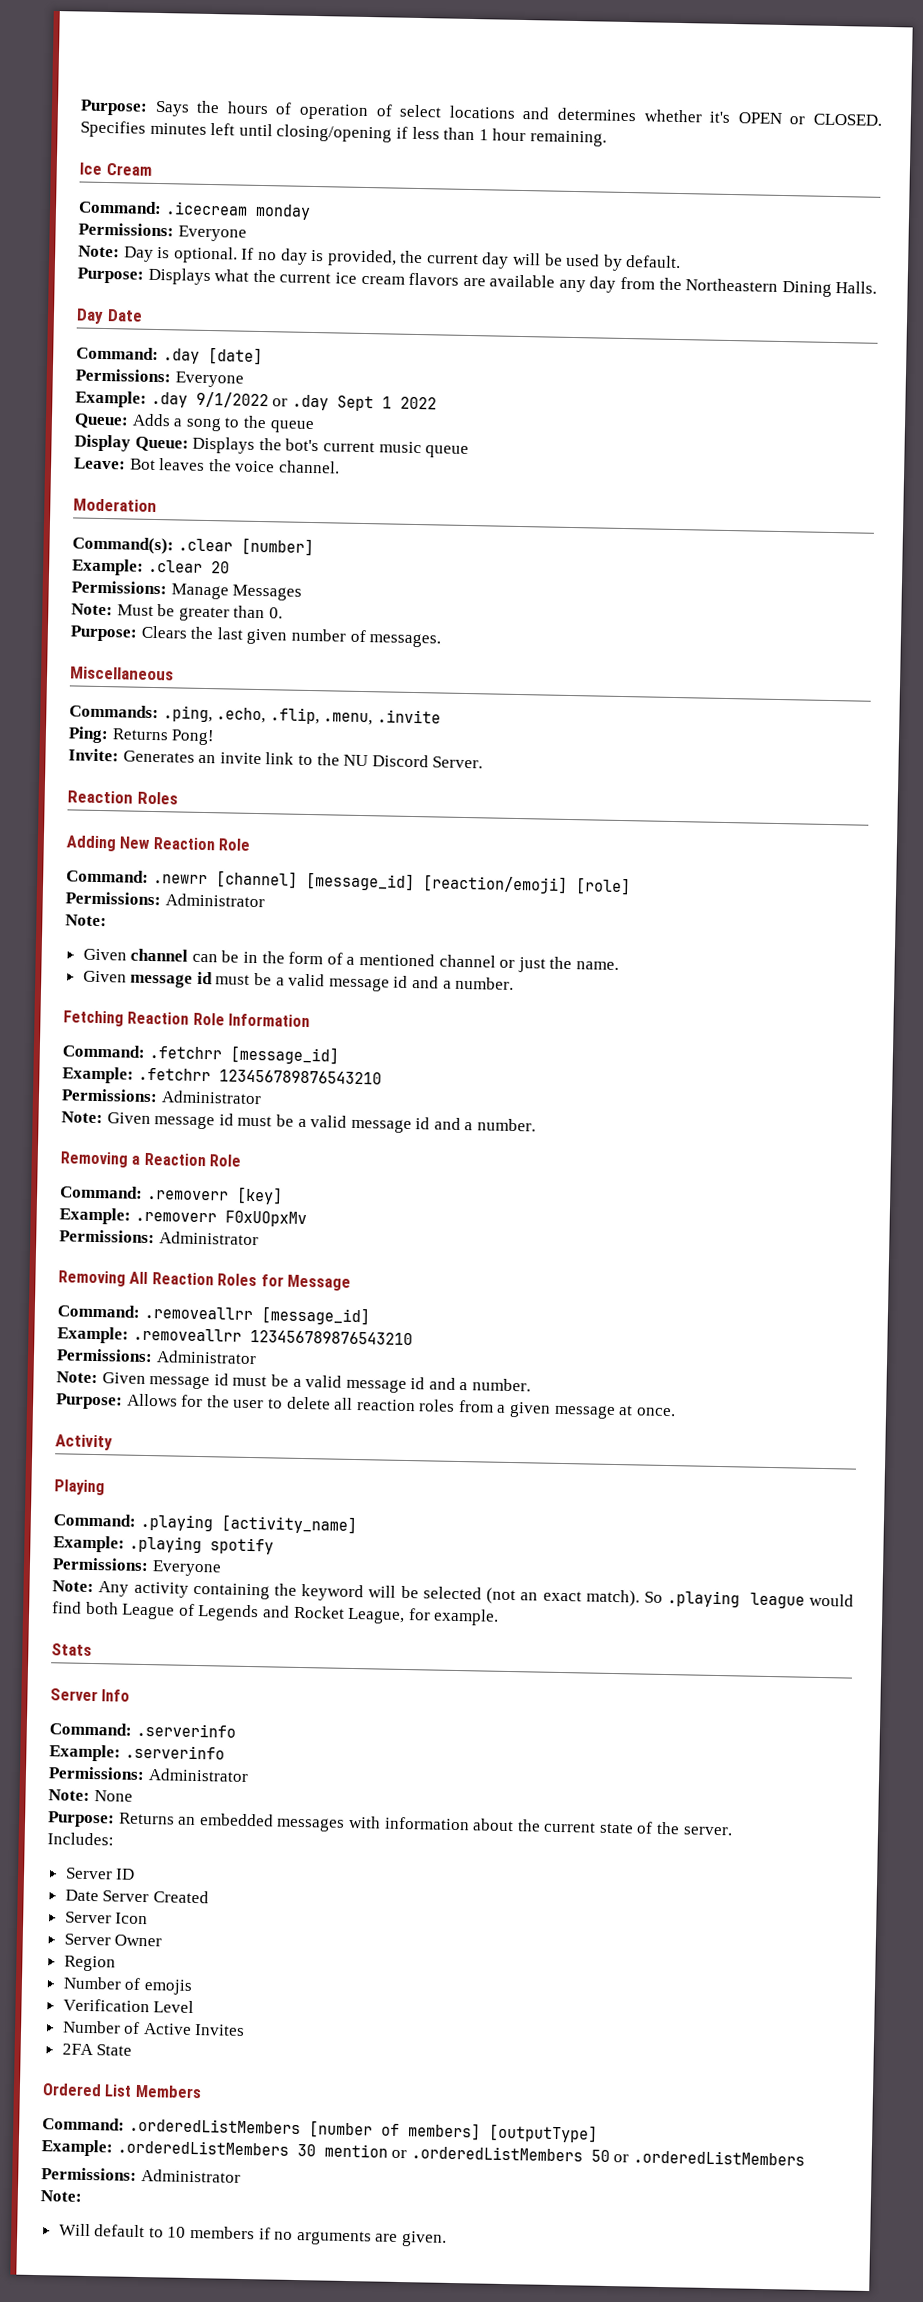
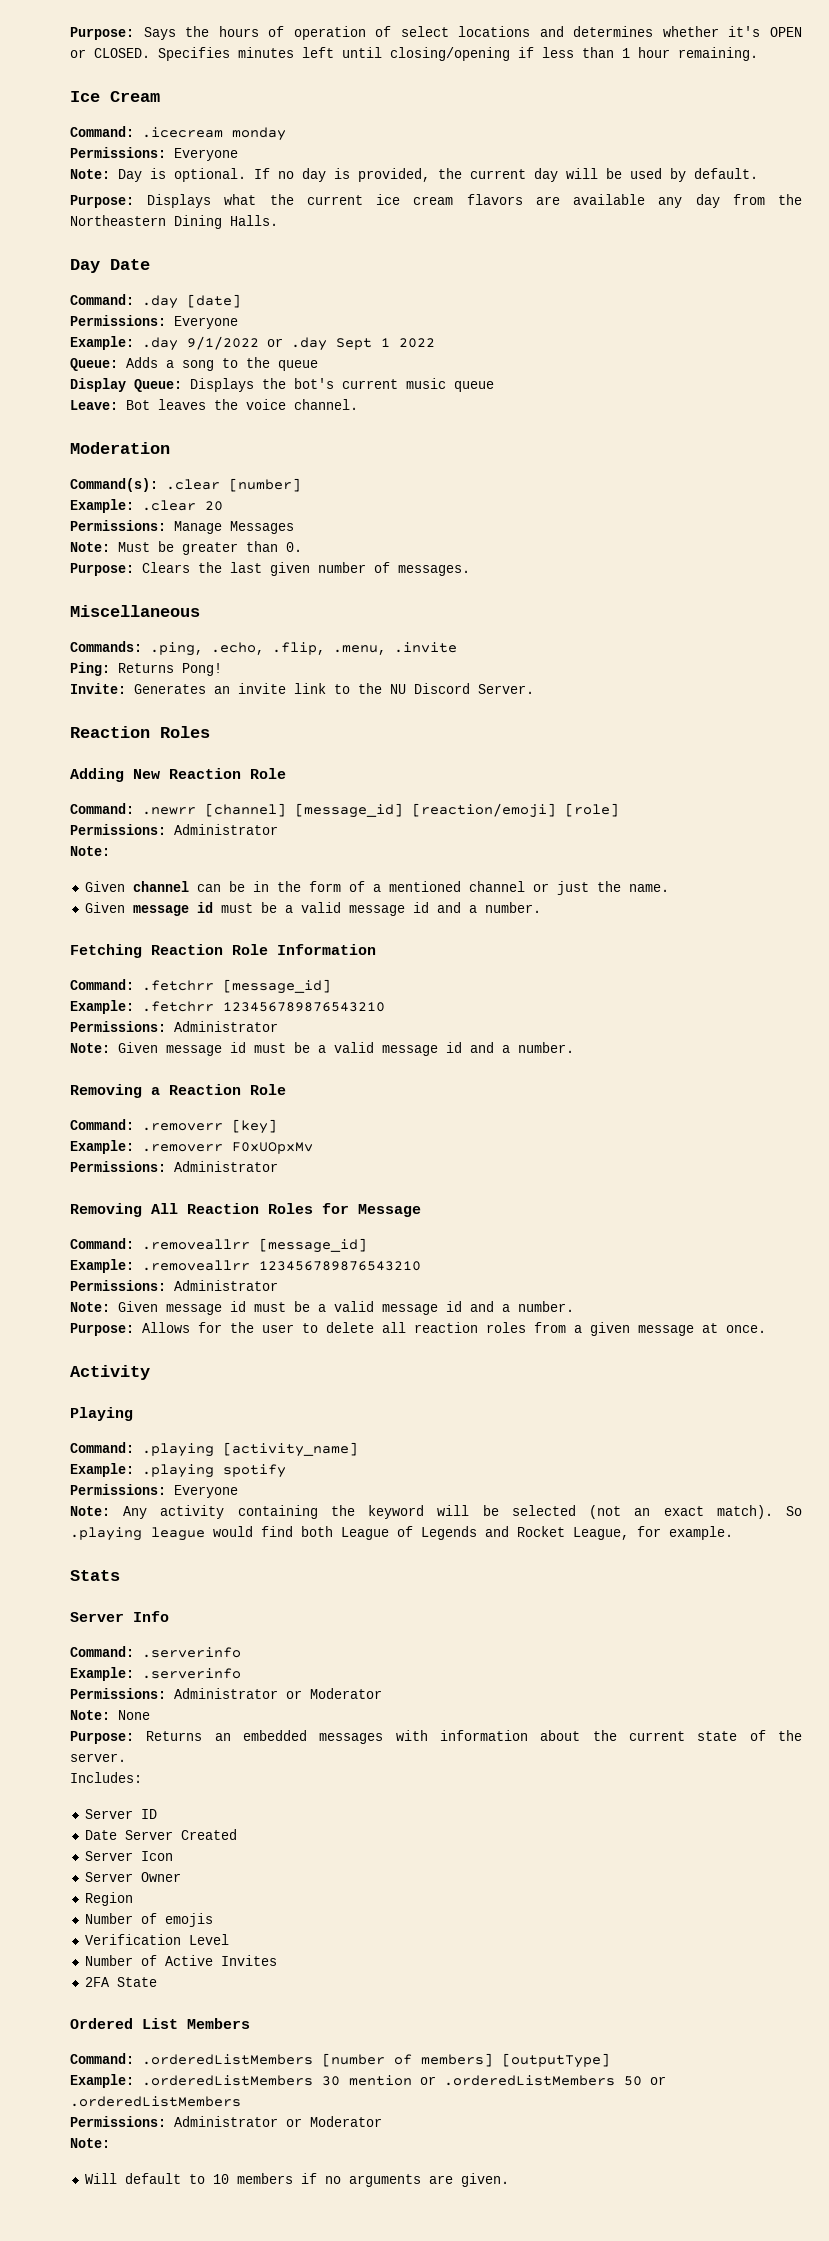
  Example: .serverinfo
- Permissions: Administrator
+ Permissions: Administrator or Moderator
  Example: .orderedListMembers 30 mention or .orderedListMembers 50 or .orderedListMembers
- Permissions: Administrator
+ Permissions: Administrator or Moderator

